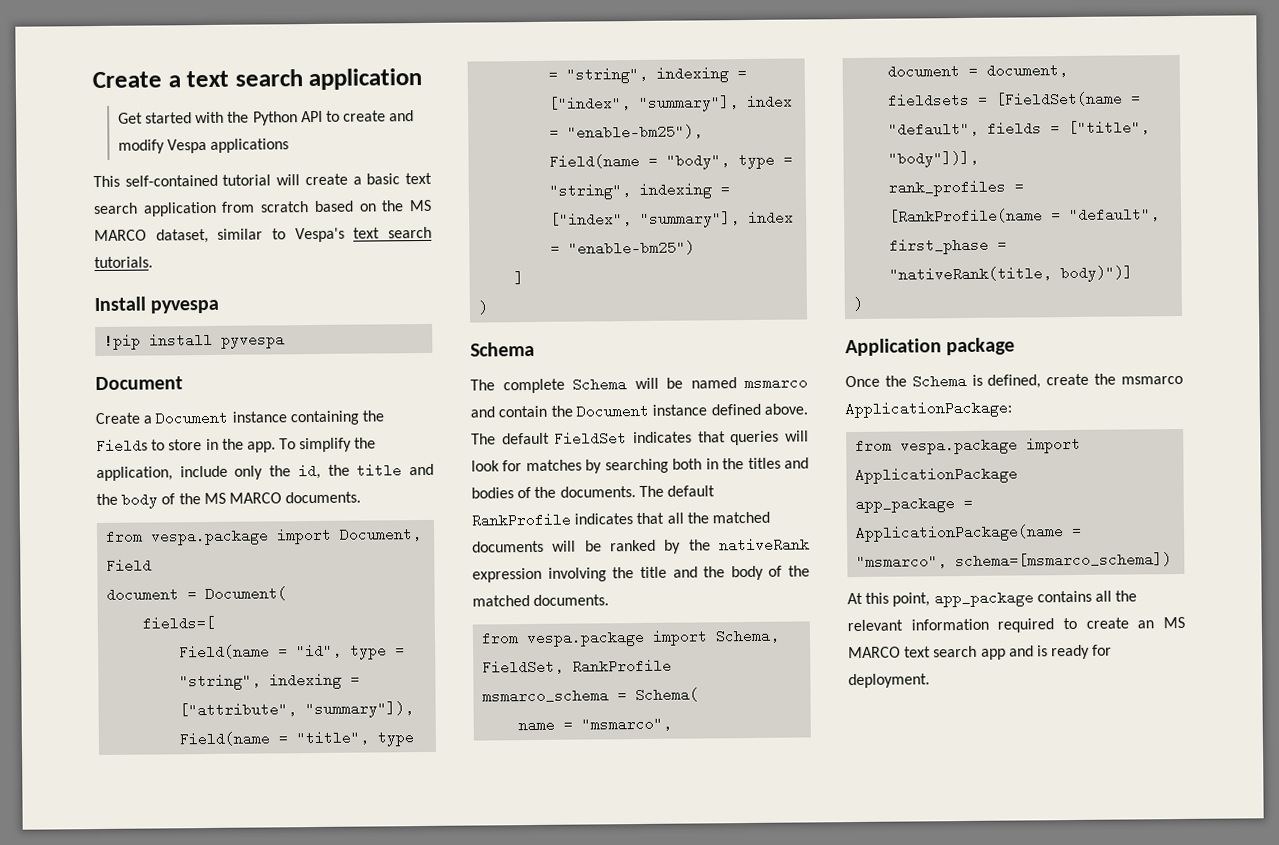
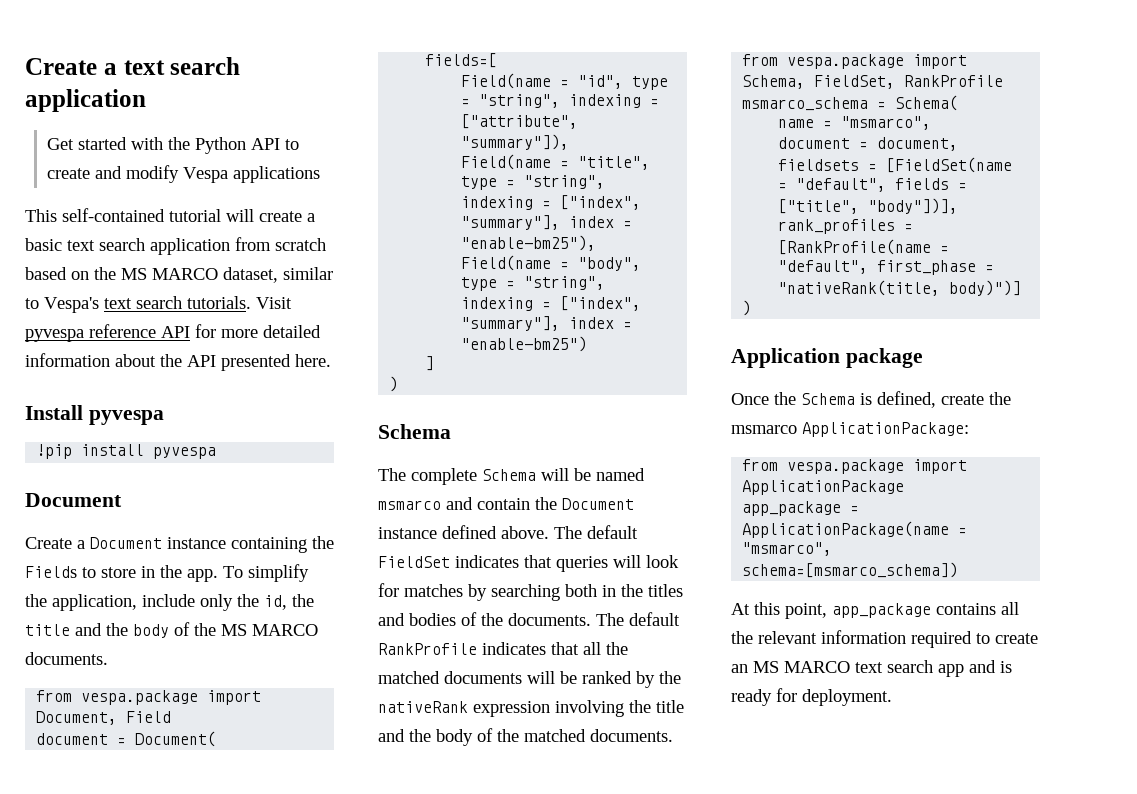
+ Visit pyvespa reference API for more detailed information about the API presented here.

